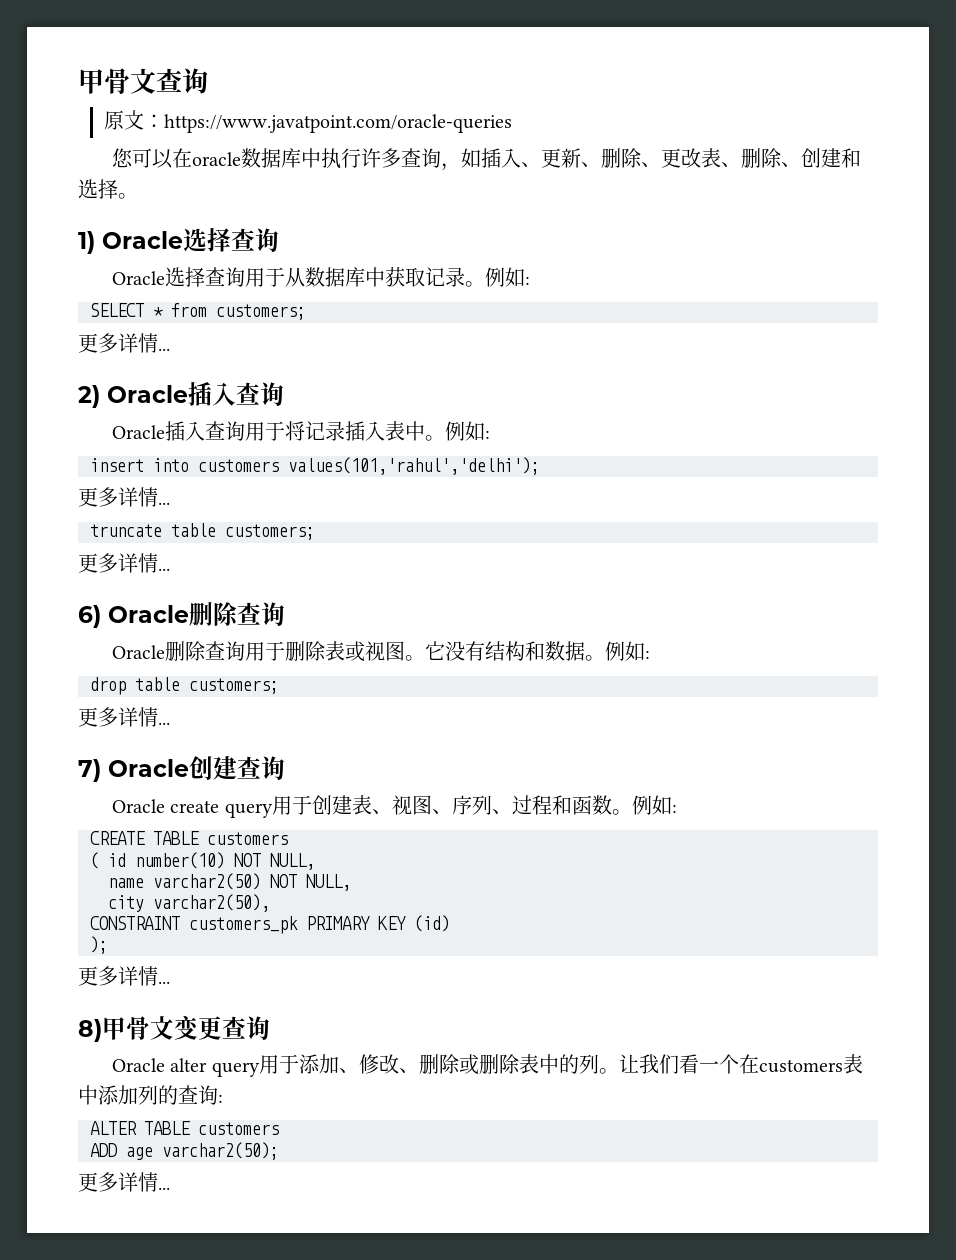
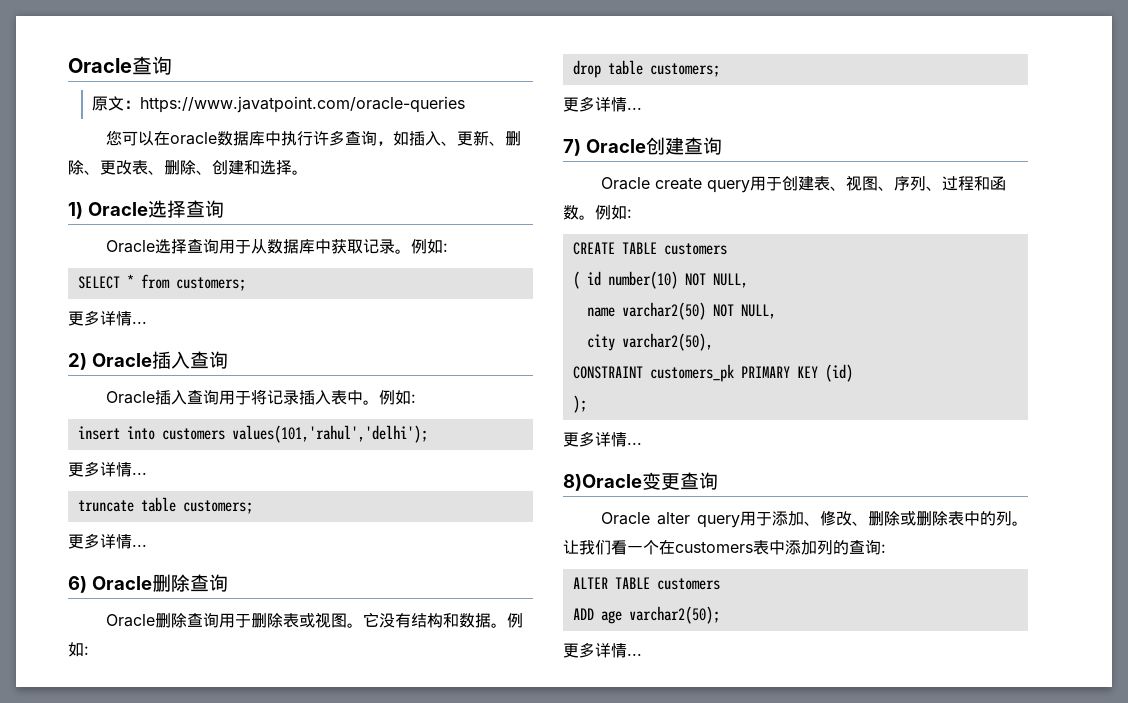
- 甲骨文查询
+ Oracle查询
- 8)甲骨文变更查询
+ 8)Oracle变更查询

